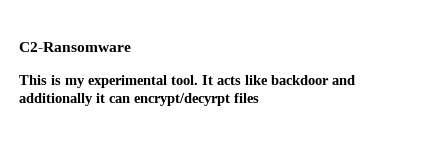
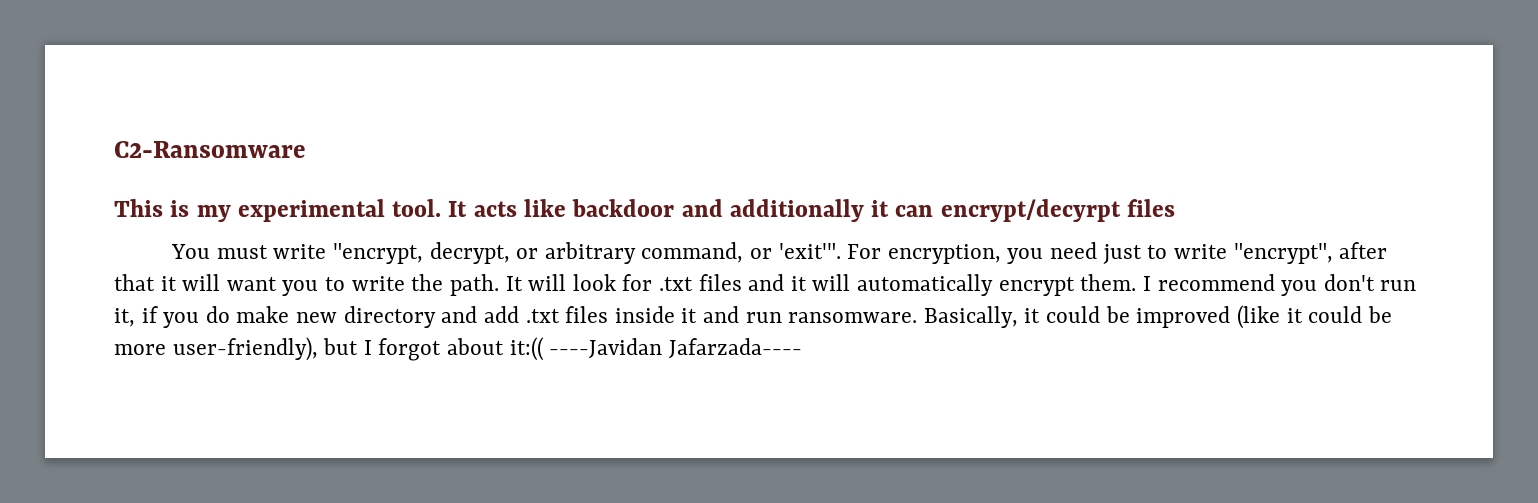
+ You must write "encrypt, decrypt, or arbitrary command, or 'exit'". For encryption, you need just to write "encrypt", after that it will want you to write the path. It will look for .txt files and it will automatically encrypt them. I recommend you don't run it, if you do make new directory and add .txt files inside it and run ransomware. Basically, it could be improved (like it could be more user-friendly), but I forgot about it:(( ----Javidan Jafarzada----

